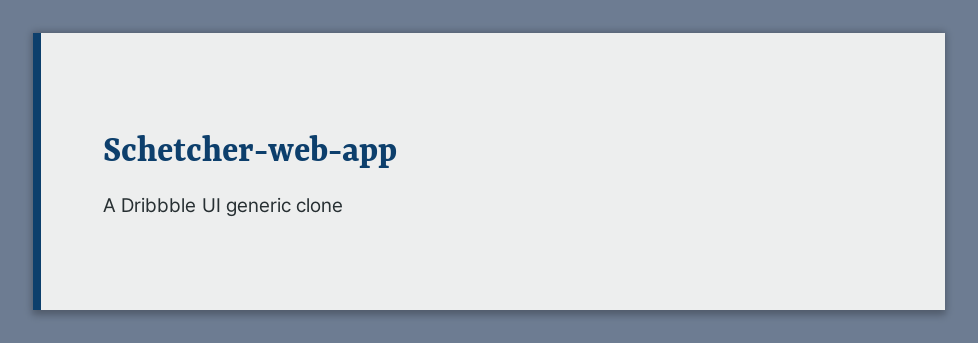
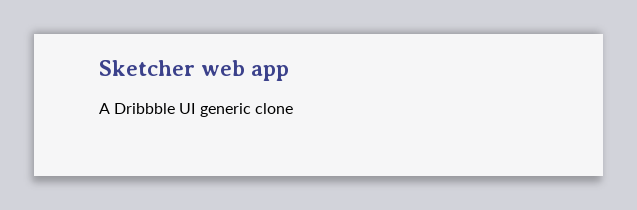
- Schetcher-web-app
+ Sketcher web app

